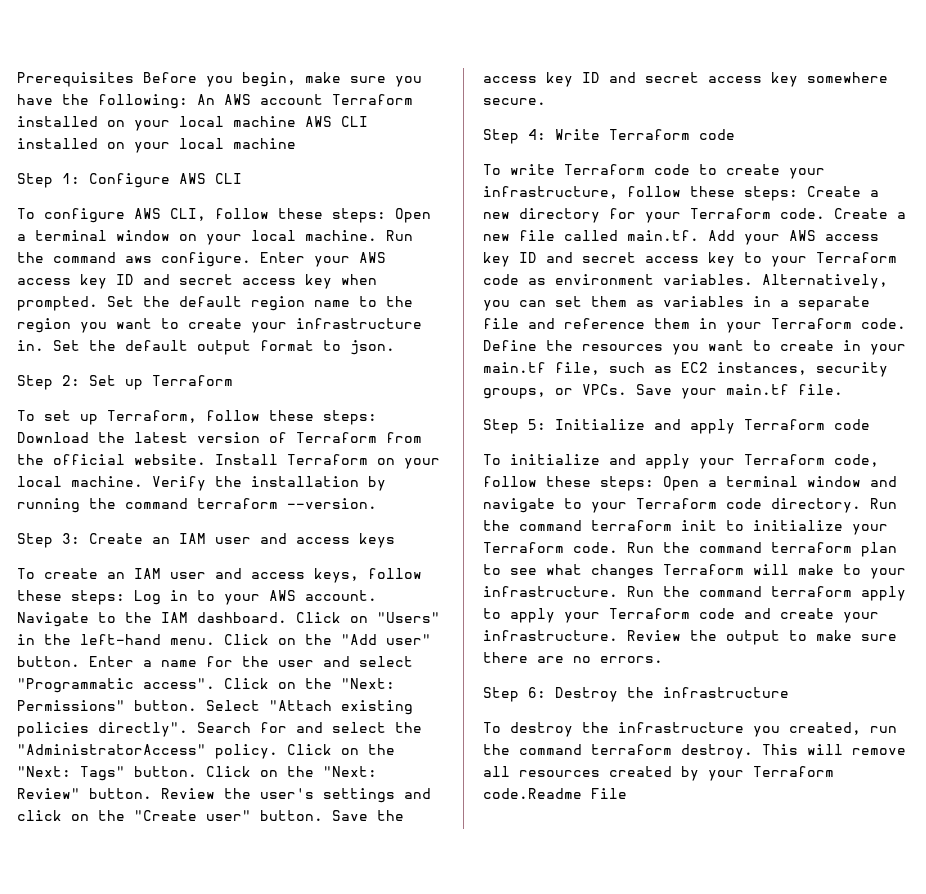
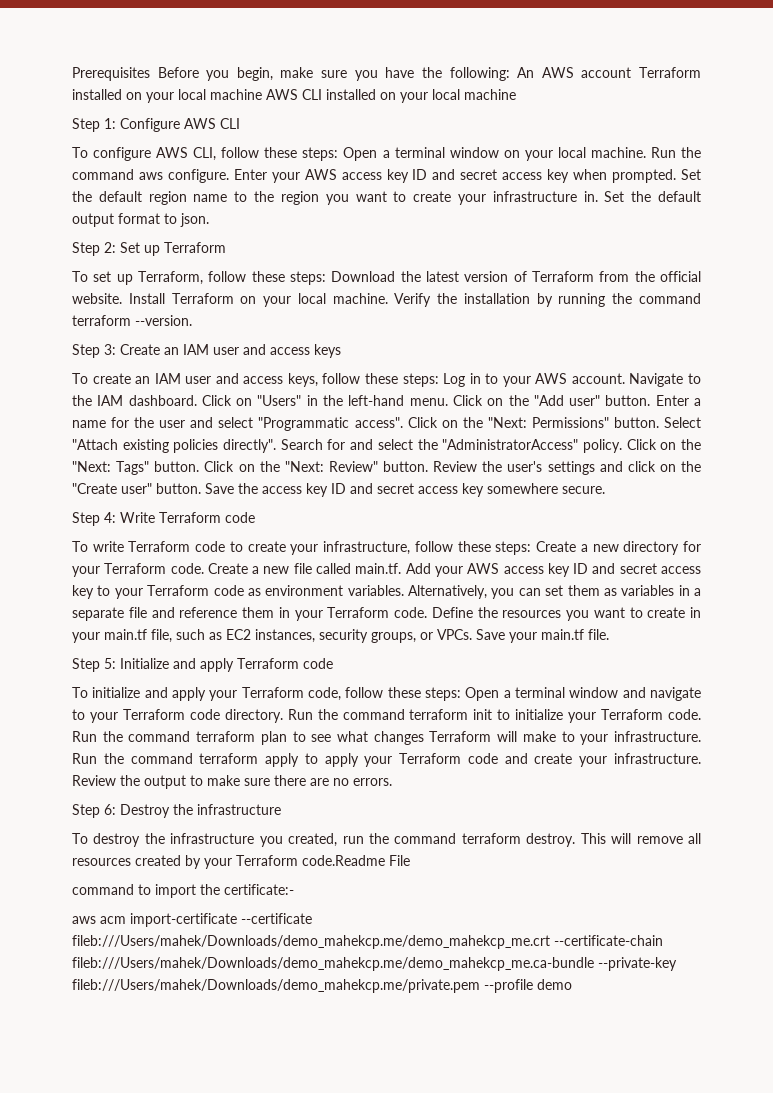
+ command to import the certificate:-
+ aws acm import-certificate --certificate fileb:///Users/mahek/Downloads/demo_mahekcp.me/demo_mahekcp_me.crt --certificate-chain fileb:///Users/mahek/Downloads/demo_mahekcp.me/demo_mahekcp_me.ca-bundle --private-key fileb:///Users/mahek/Downloads/demo_mahekcp.me/private.pem --profile demo

